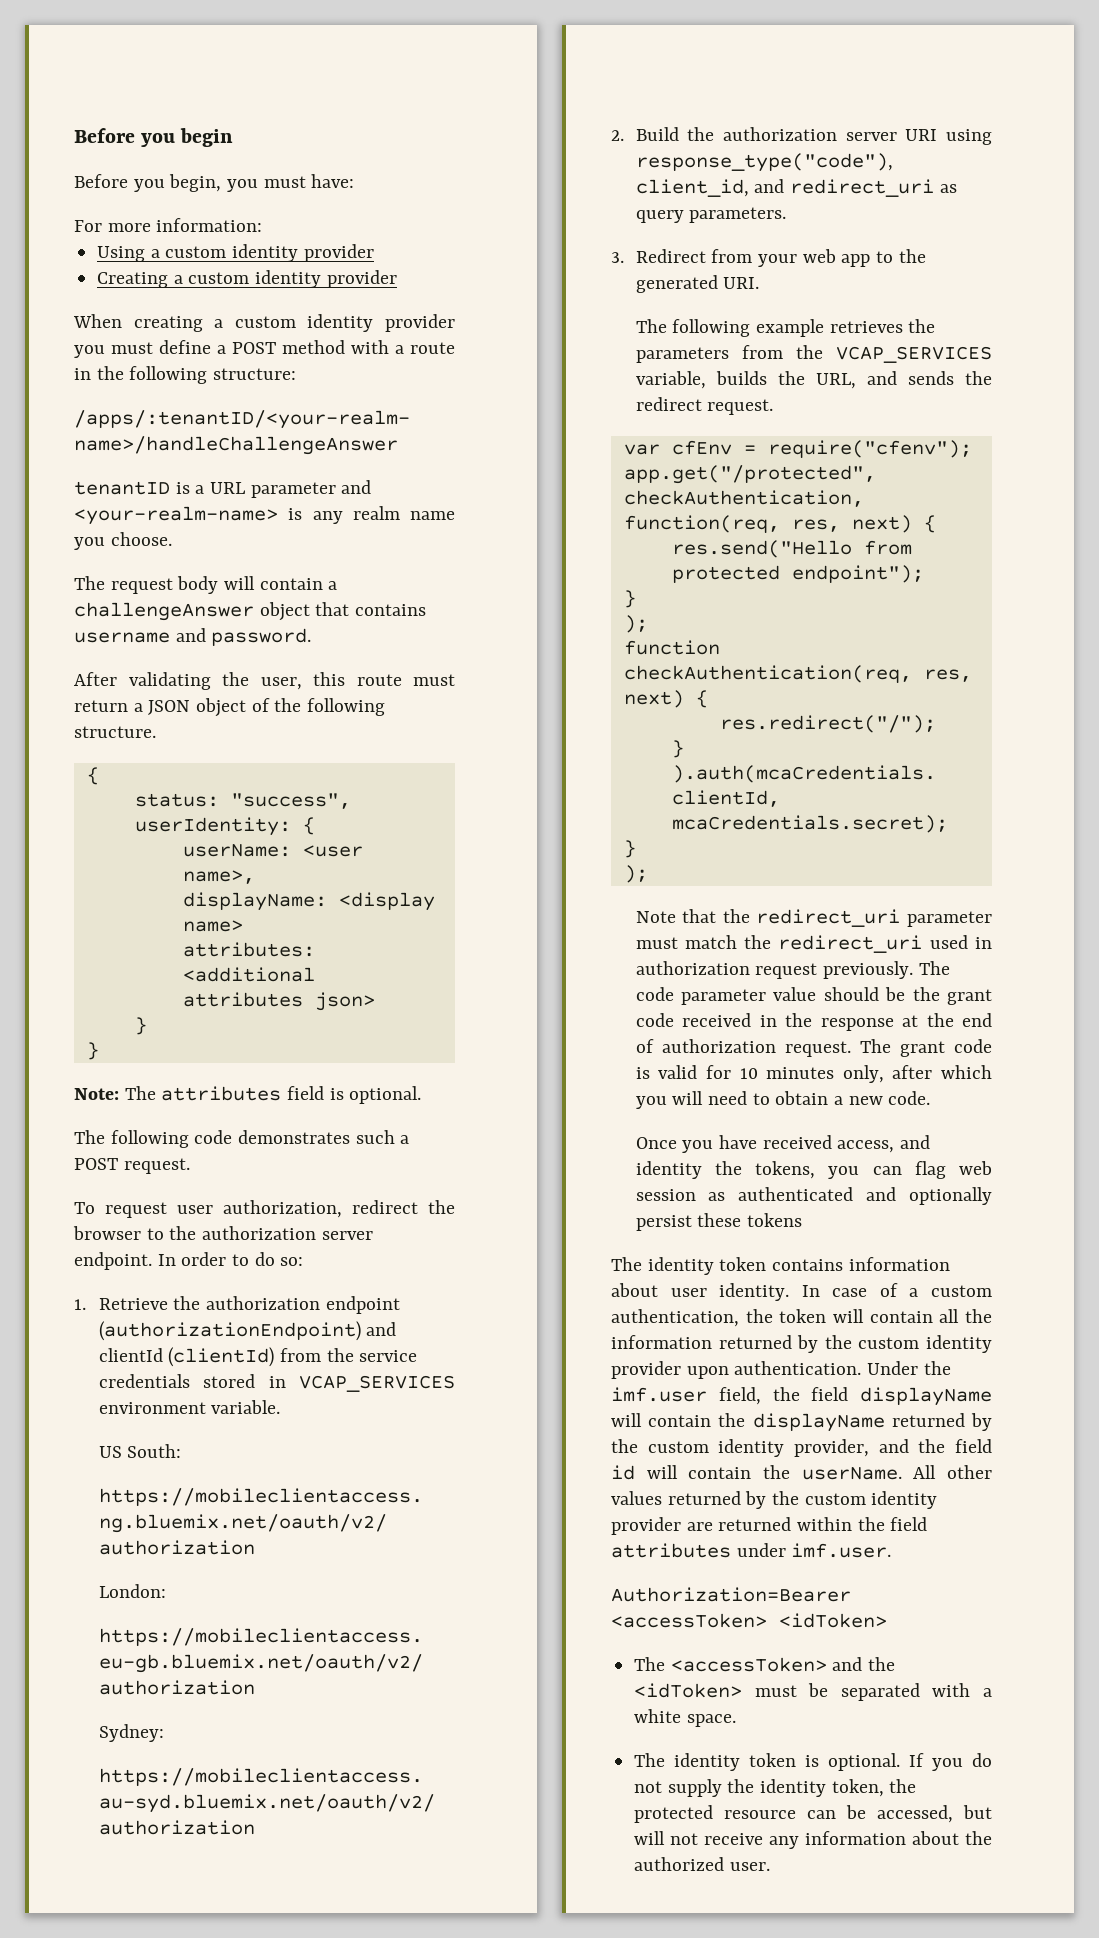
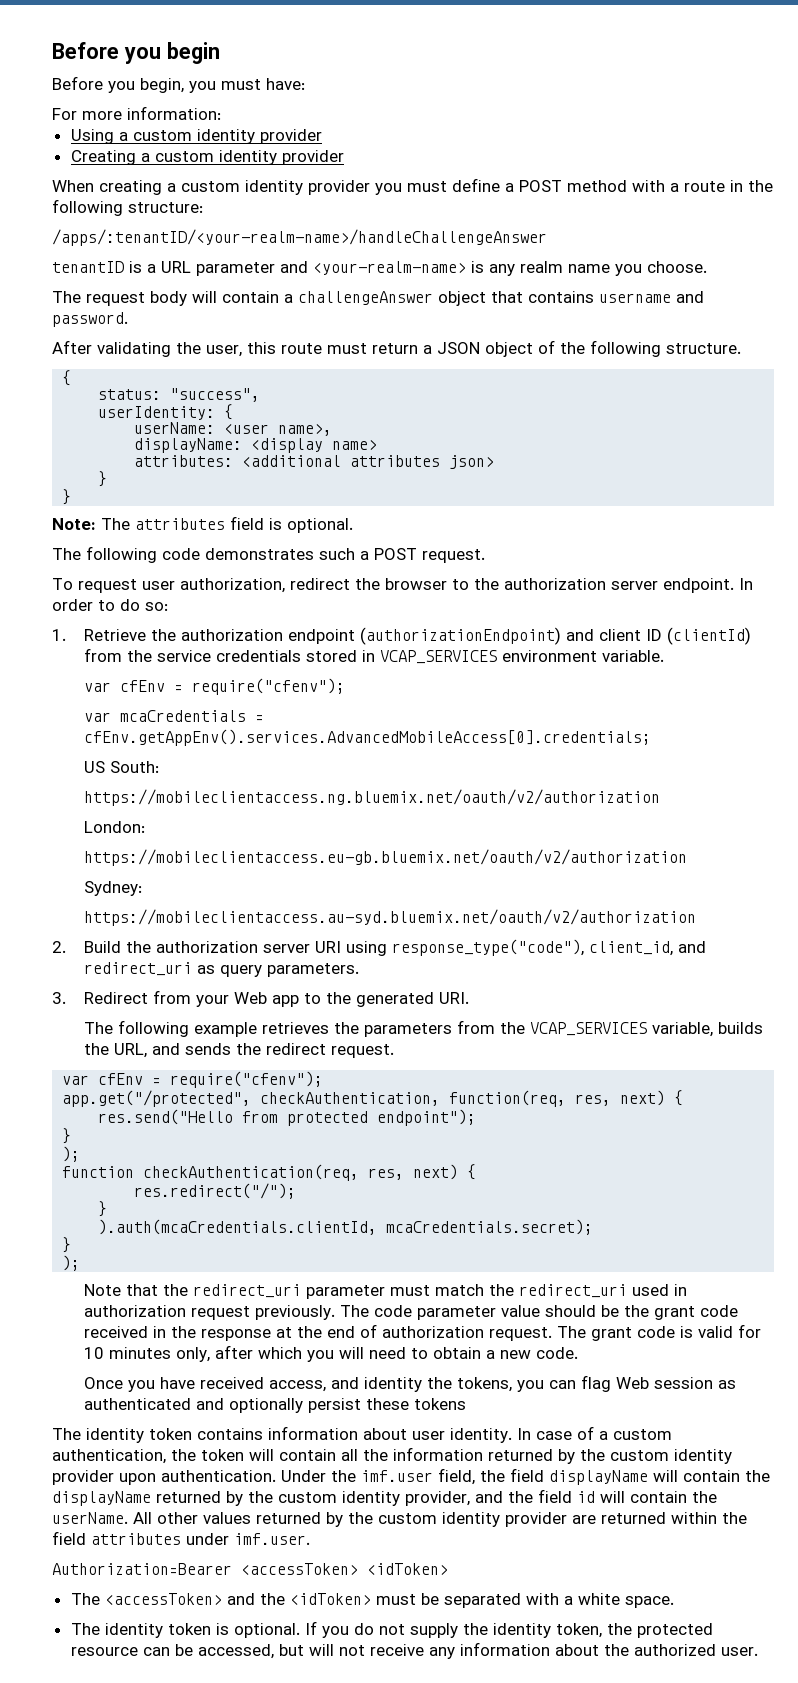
- 1. Retrieve the authorization endpoint (authorizationEndpoint) and clientId (clientId) from the service credentials stored in VCAP_SERVICES environment variable.
+ 1. Retrieve the authorization endpoint (authorizationEndpoint) and client ID (clientId) from the service credentials stored in VCAP_SERVICES environment variable.
+ var cfEnv = require("cfenv");
+ var mcaCredentials = cfEnv.getAppEnv().services.AdvancedMobileAccess[0].credentials;
- 3. Redirect from your web app to the generated URI.
+ 3. Redirect from your Web app to the generated URI.
- Once you have received access, and identity the tokens, you can flag web session as authenticated and optionally persist these tokens
+ Once you have received access, and identity the tokens, you can flag Web session as authenticated and optionally persist these tokens

